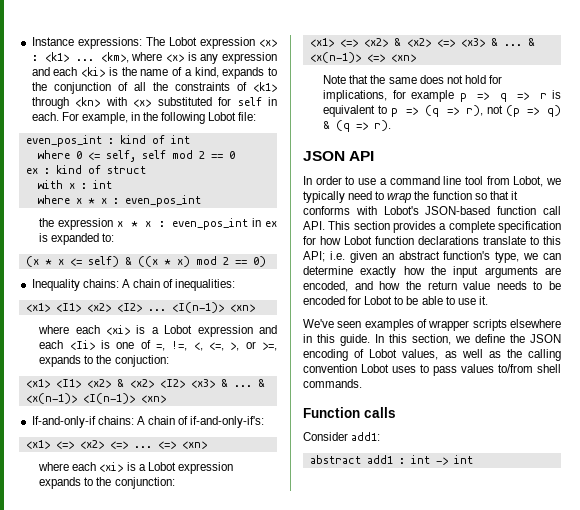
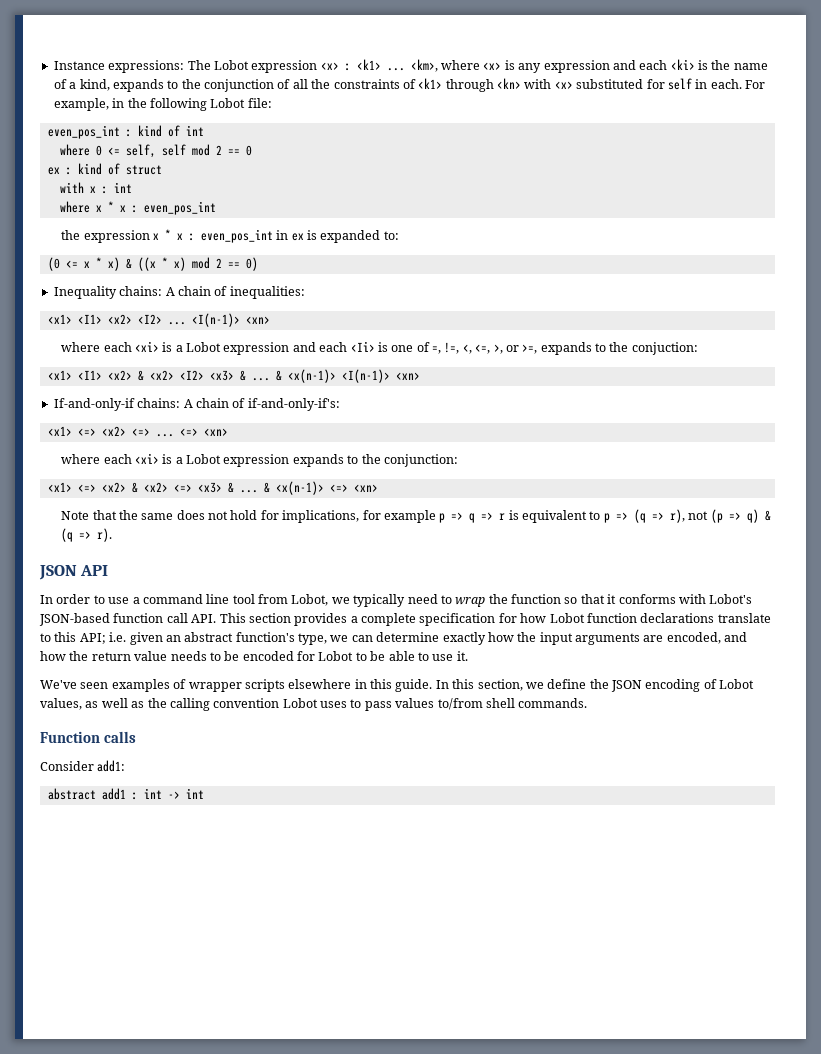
- (x * x <= self) & ((x * x) mod 2 == 0)
+ (0 <= x * x) & ((x * x) mod 2 == 0)

